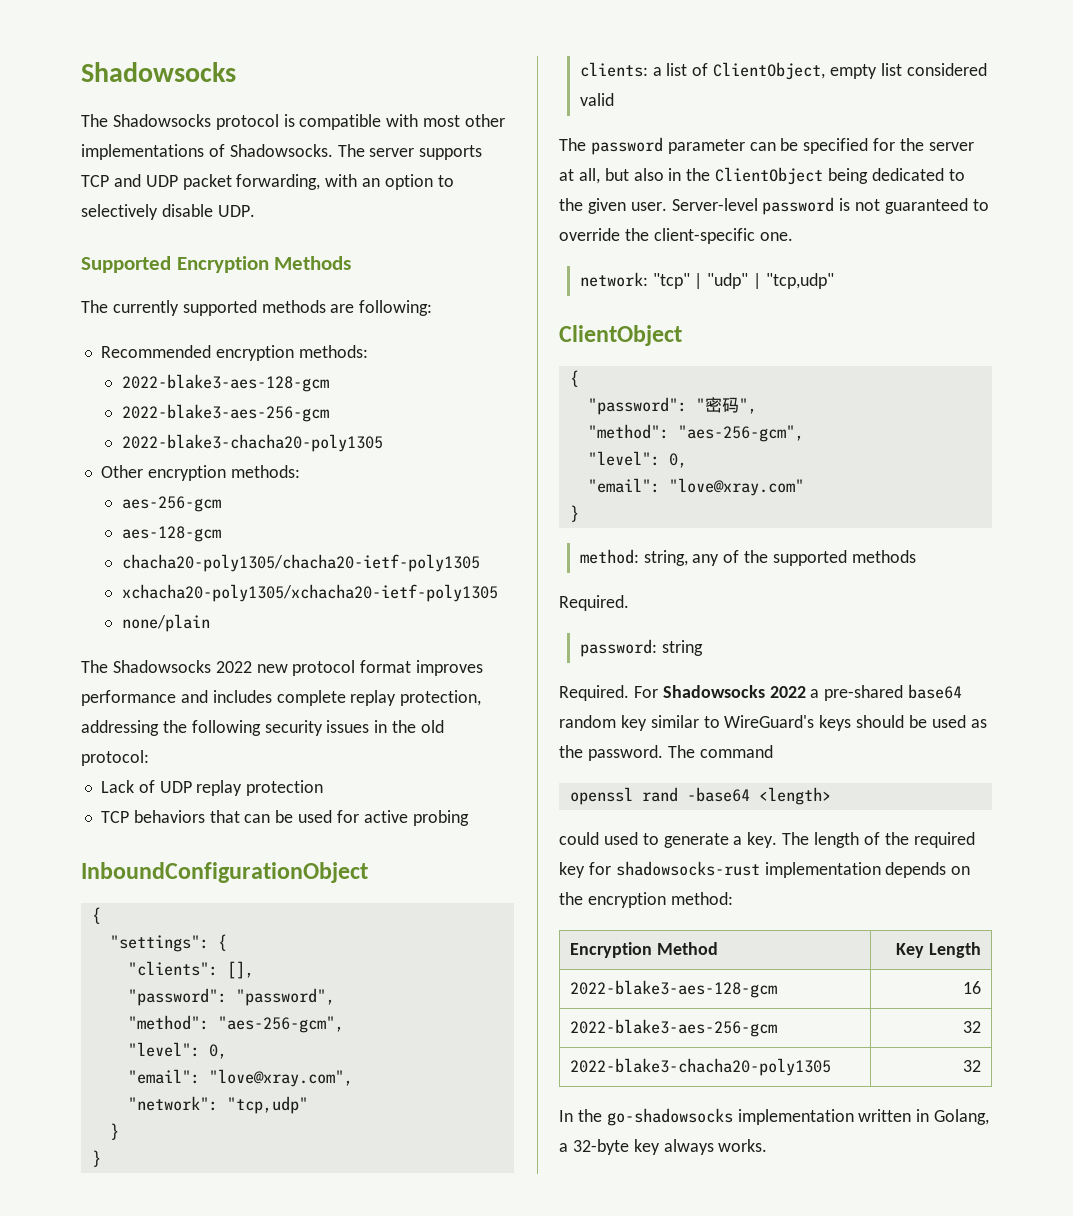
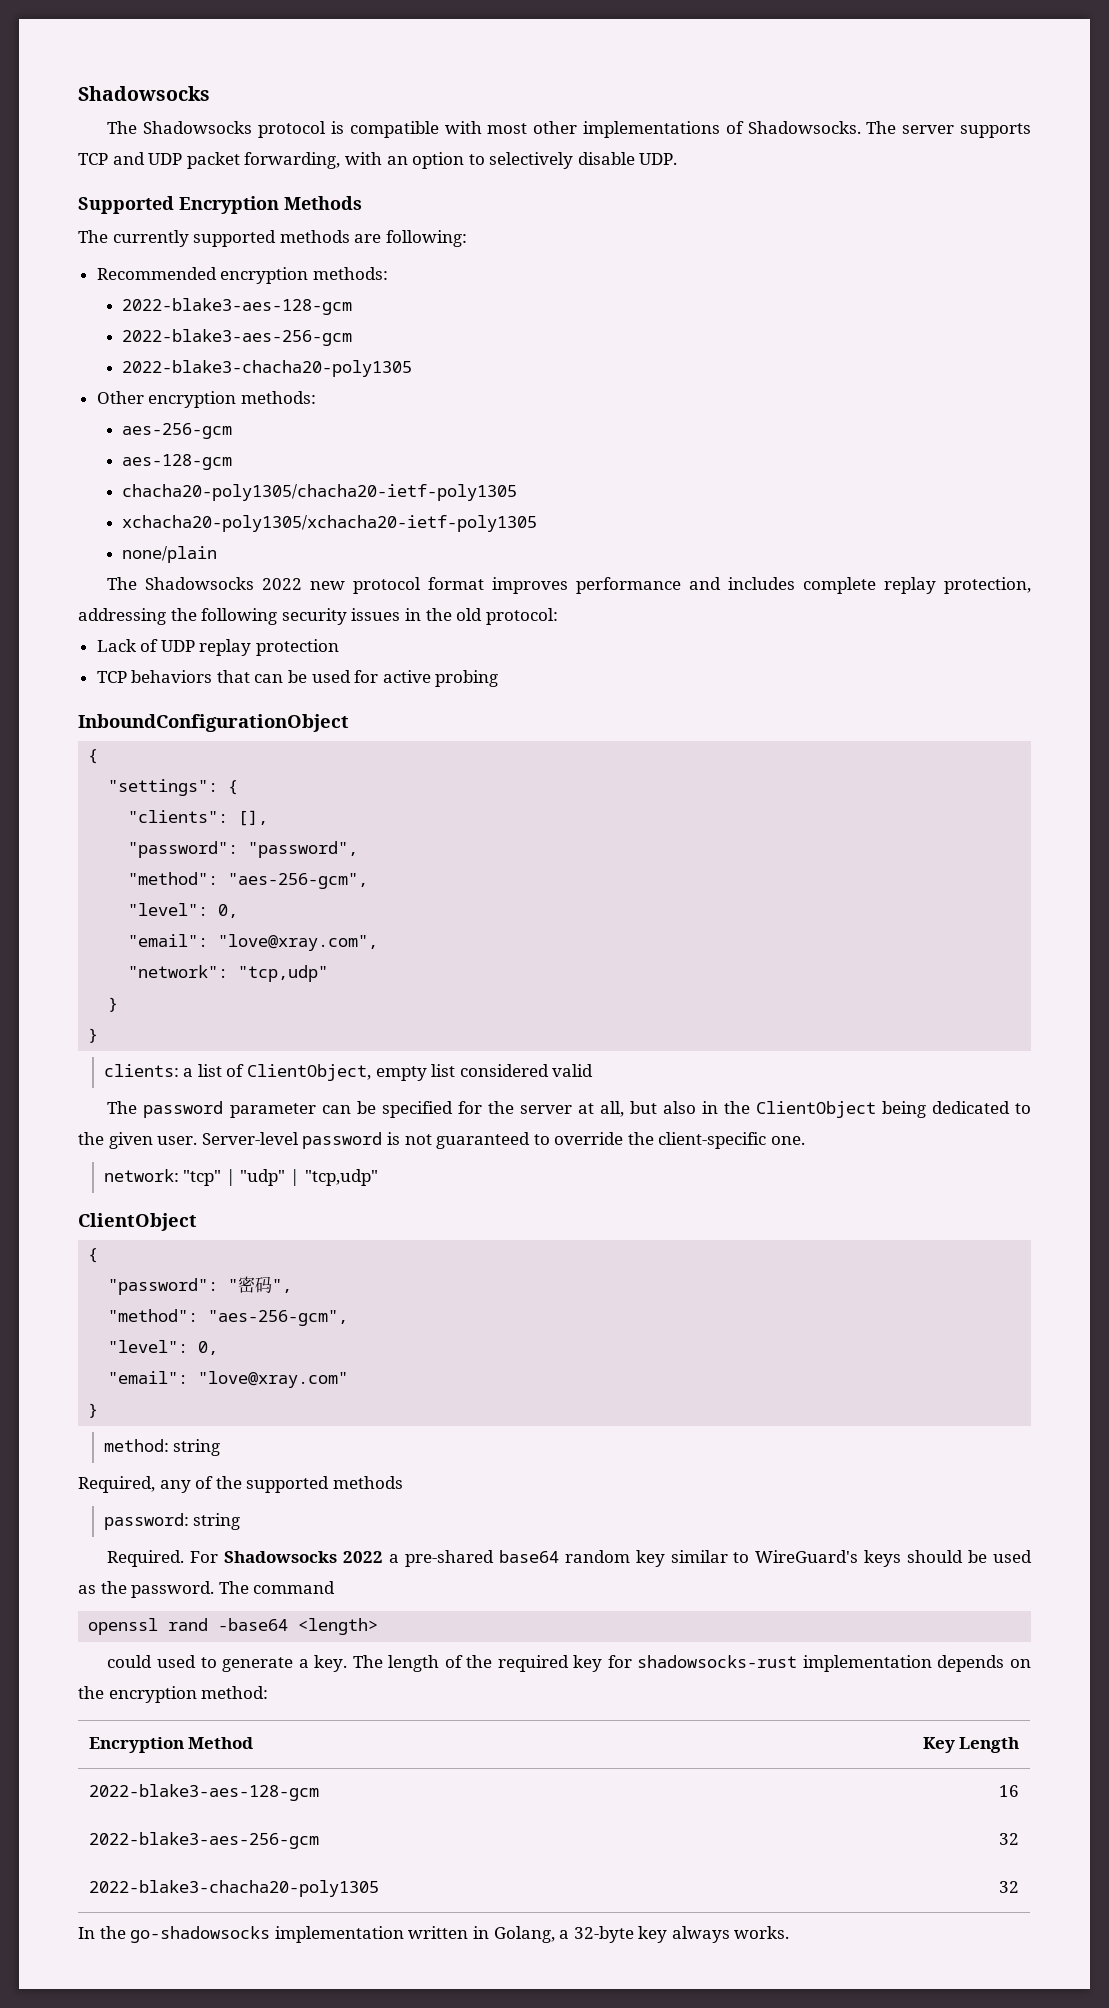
- method: string, any of the supported methods
- Required.
+ method: string
+ Required, any of the supported methods

